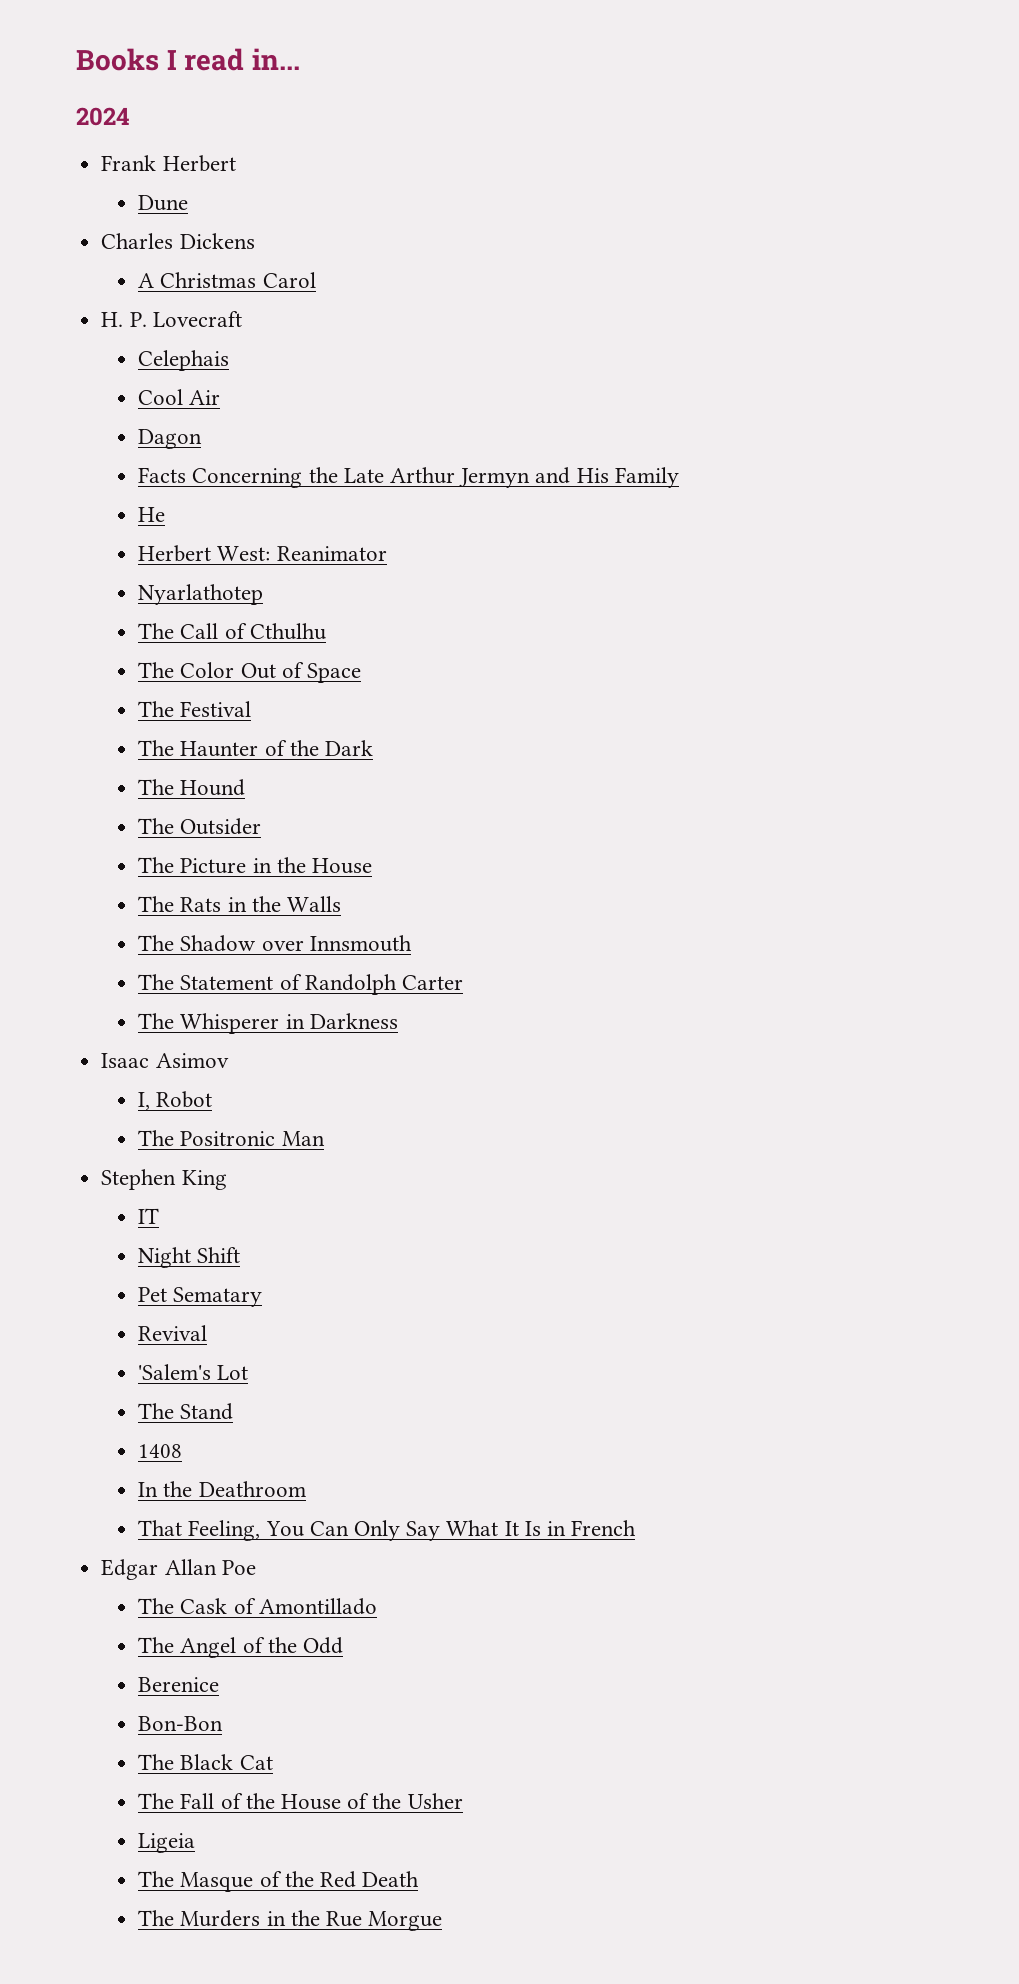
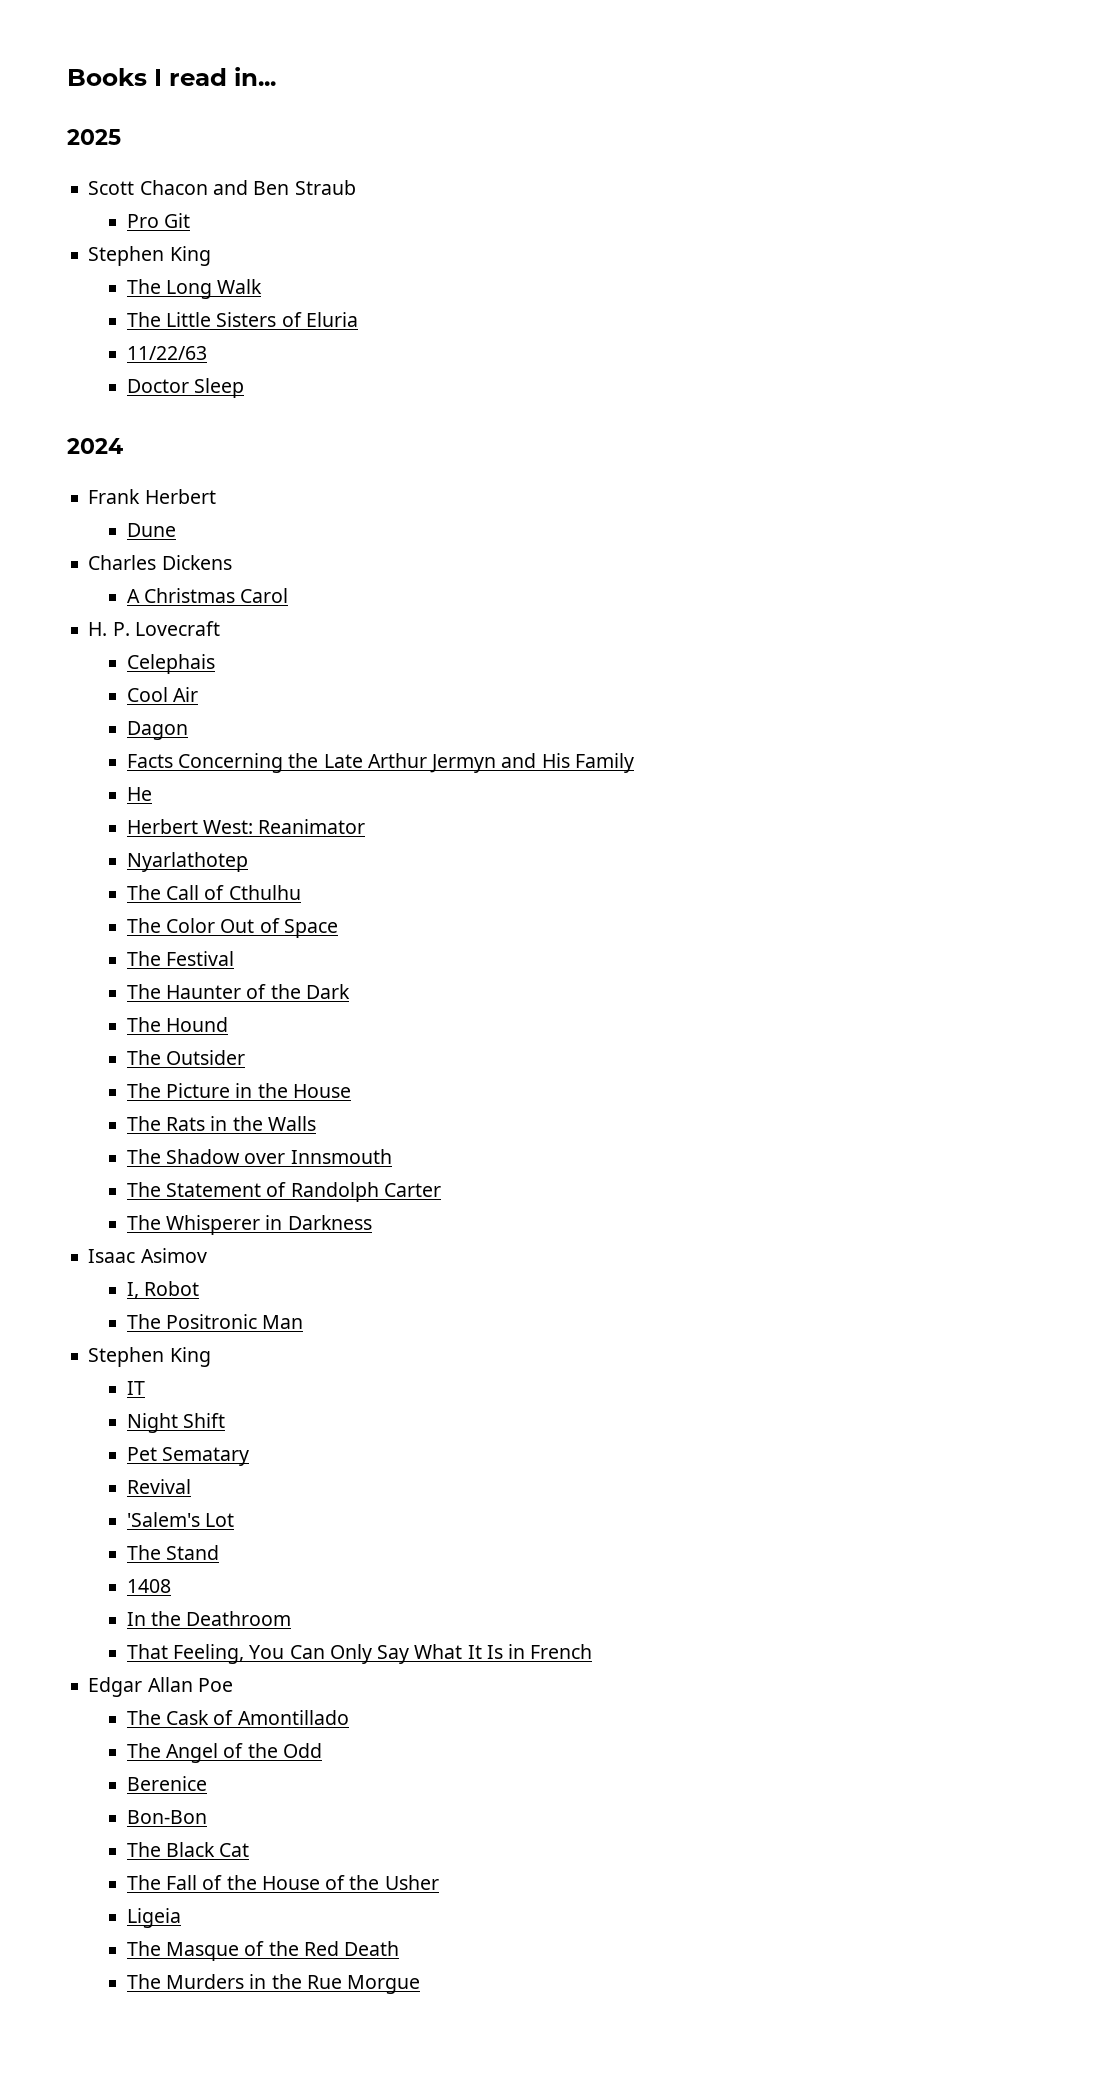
+ 2025
+ Scott Chacon and Ben Straub
+ Pro Git
+ Stephen King
+ The Long Walk
+ The Little Sisters of Eluria
+ 11/22/63
+ Doctor Sleep

